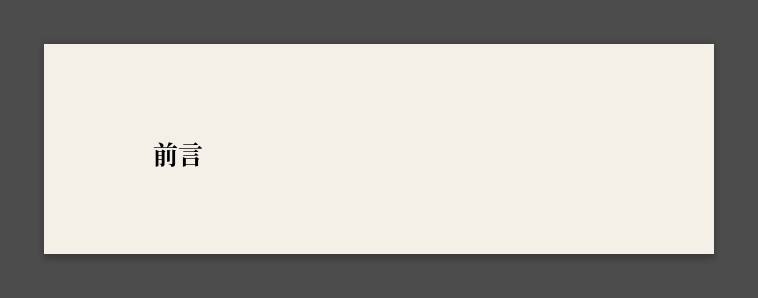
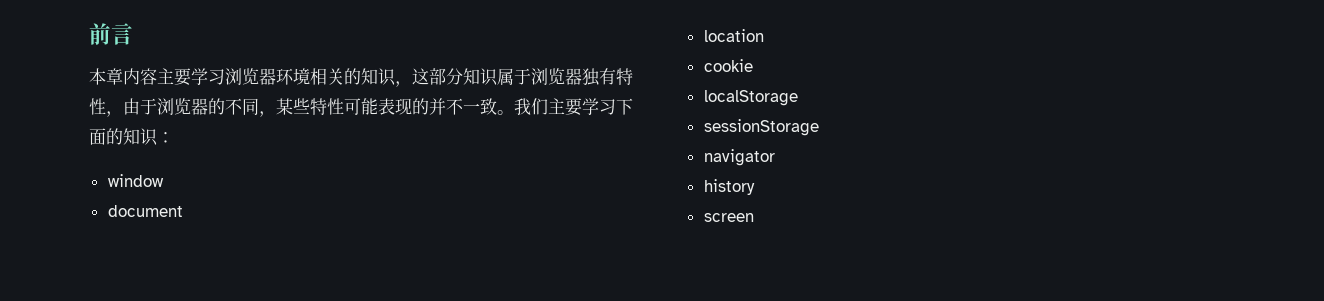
+ 本章内容主要学习浏览器环境相关的知识，这部分知识属于浏览器独有特性，由于浏览器的不同，某些特性可能表现的并不一致。我们主要学习下面的知识：
+ window
+ document
+ location
+ cookie
+ localStorage
+ sessionStorage
+ navigator
+ history
+ screen

